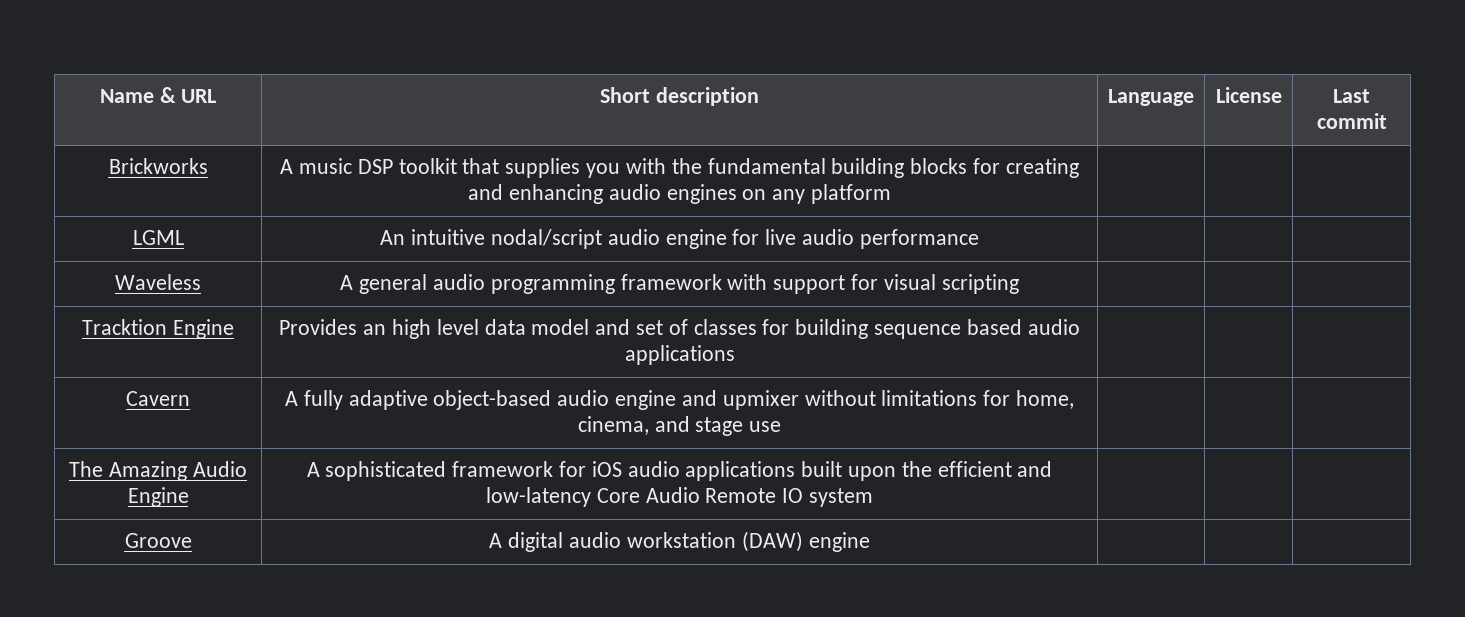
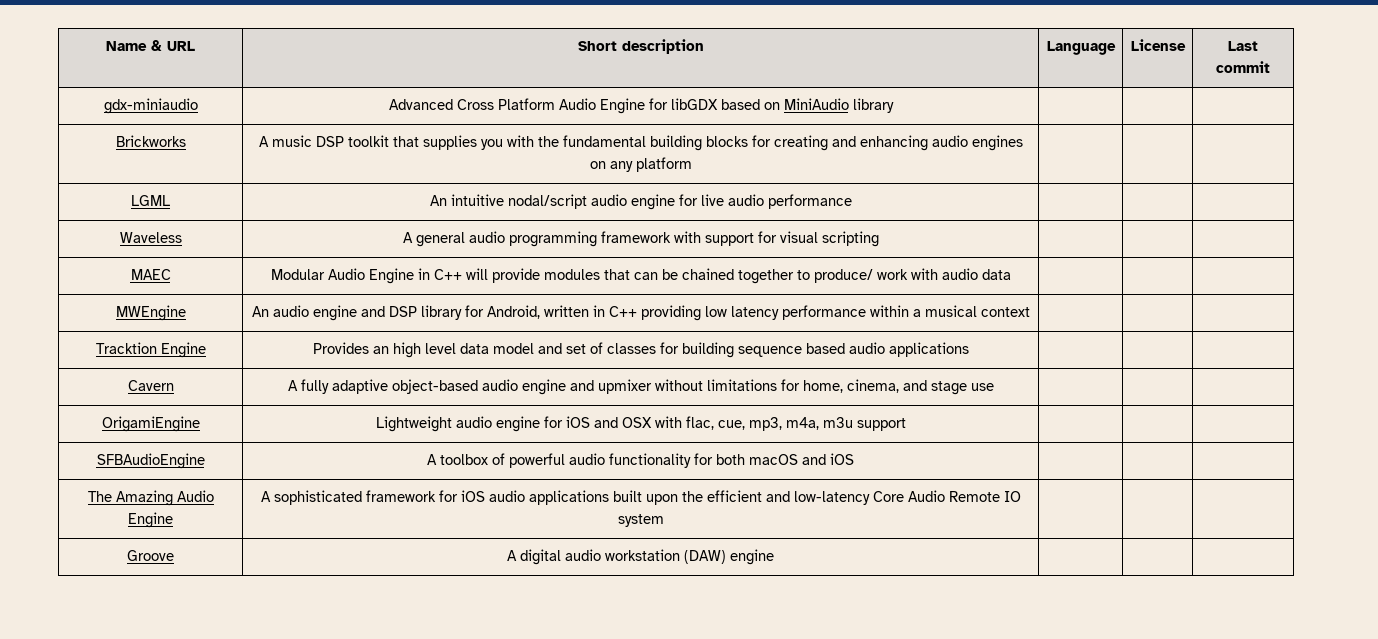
+ gdx-miniaudio | Advanced Cross Platform Audio Engine for libGDX based on MiniAudio library | | |
+ MAEC | Modular Audio Engine in C++ will provide modules that can be chained together to produce/ work with audio data | | |
+ MWEngine | An audio engine and DSP library for Android, written in C++ providing low latency performance within a musical context | | |
+ OrigamiEngine | Lightweight audio engine for iOS and OSX with flac, cue, mp3, m4a, m3u support | | |
+ SFBAudioEngine | A toolbox of powerful audio functionality for both macOS and iOS | | |

